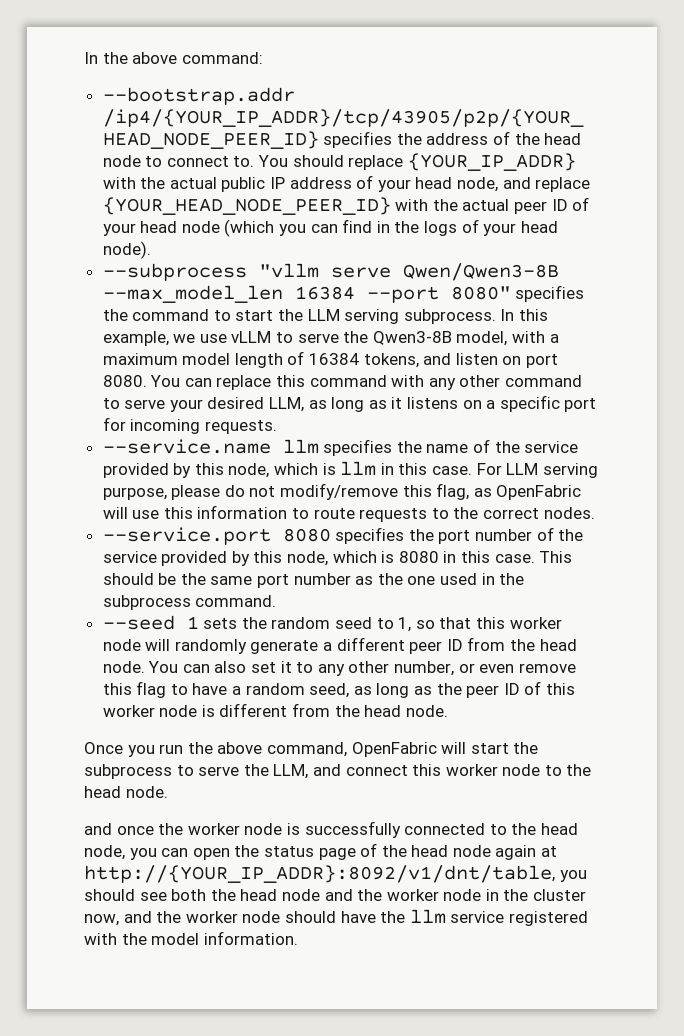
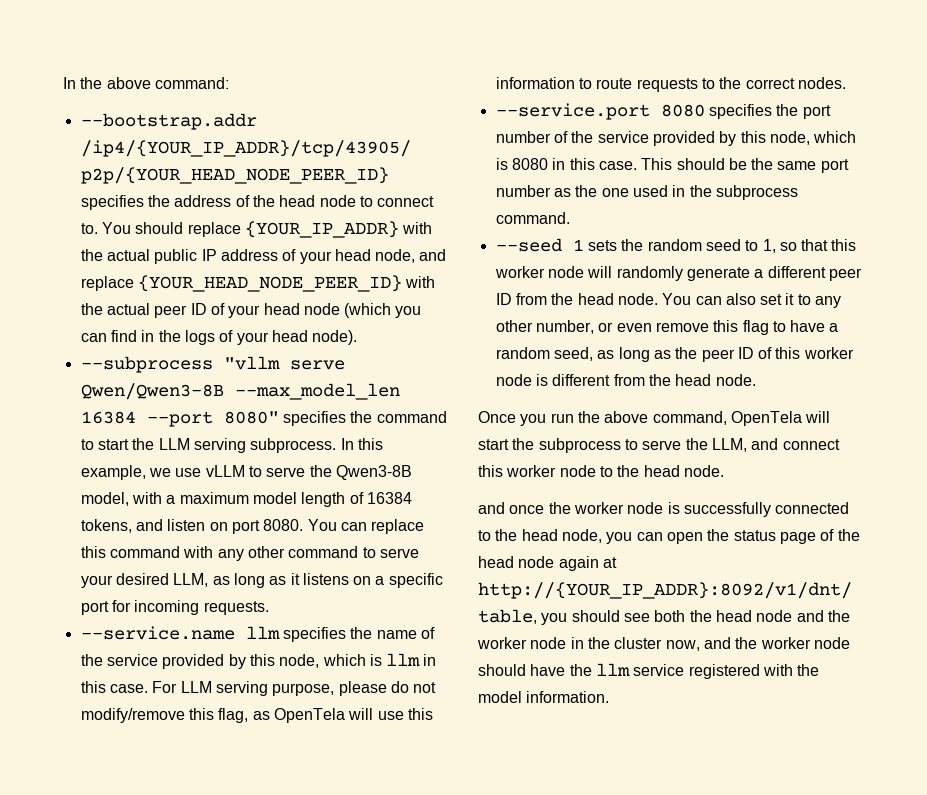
- For LLM serving purpose, please do not modify/remove this flag, as OpenFabric will use this information to route requests to the correct nodes.
+ For LLM serving purpose, please do not modify/remove this flag, as OpenTela will use this information to route requests to the correct nodes.
- Once you run the above command, OpenFabric will start the subprocess to serve the LLM, and connect this worker node to the head node.
+ Once you run the above command, OpenTela will start the subprocess to serve the LLM, and connect this worker node to the head node.

